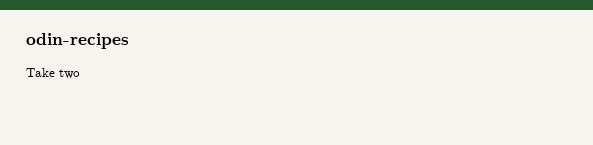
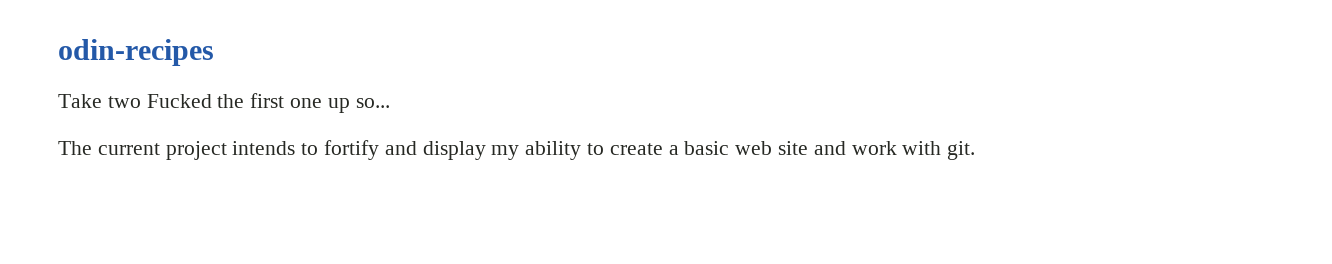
- Take two
+ Take two Fucked the first one up so...
+ The current project intends to fortify and display my ability to create a basic web site and work with git.

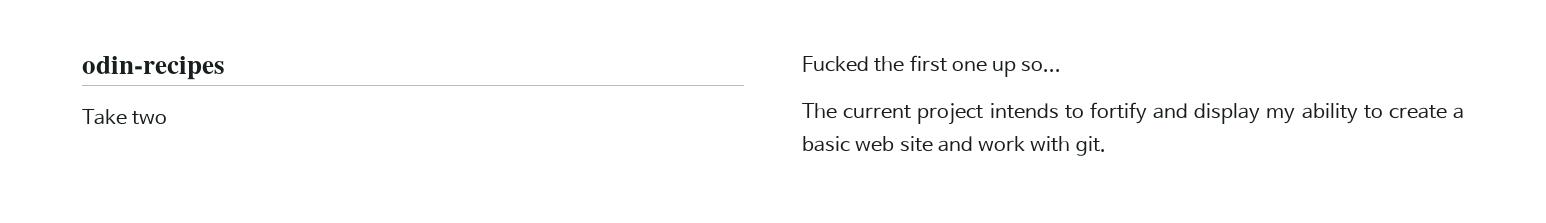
- Take two Fucked the first one up so...
+ Take two
+ Fucked the first one up so...

